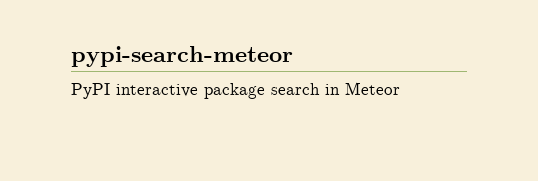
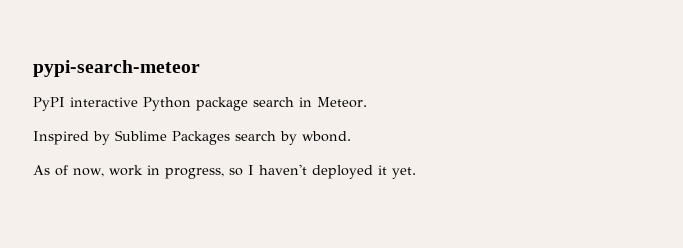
- PyPI interactive package search in Meteor
+ PyPI interactive Python package search in Meteor.
+ Inspired by Sublime Packages search by wbond.
+ As of now, work in progress, so I haven't deployed it yet.

